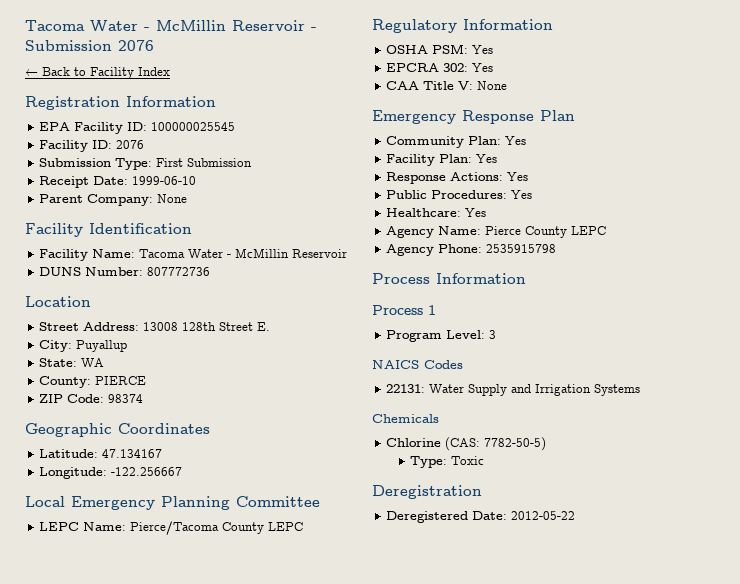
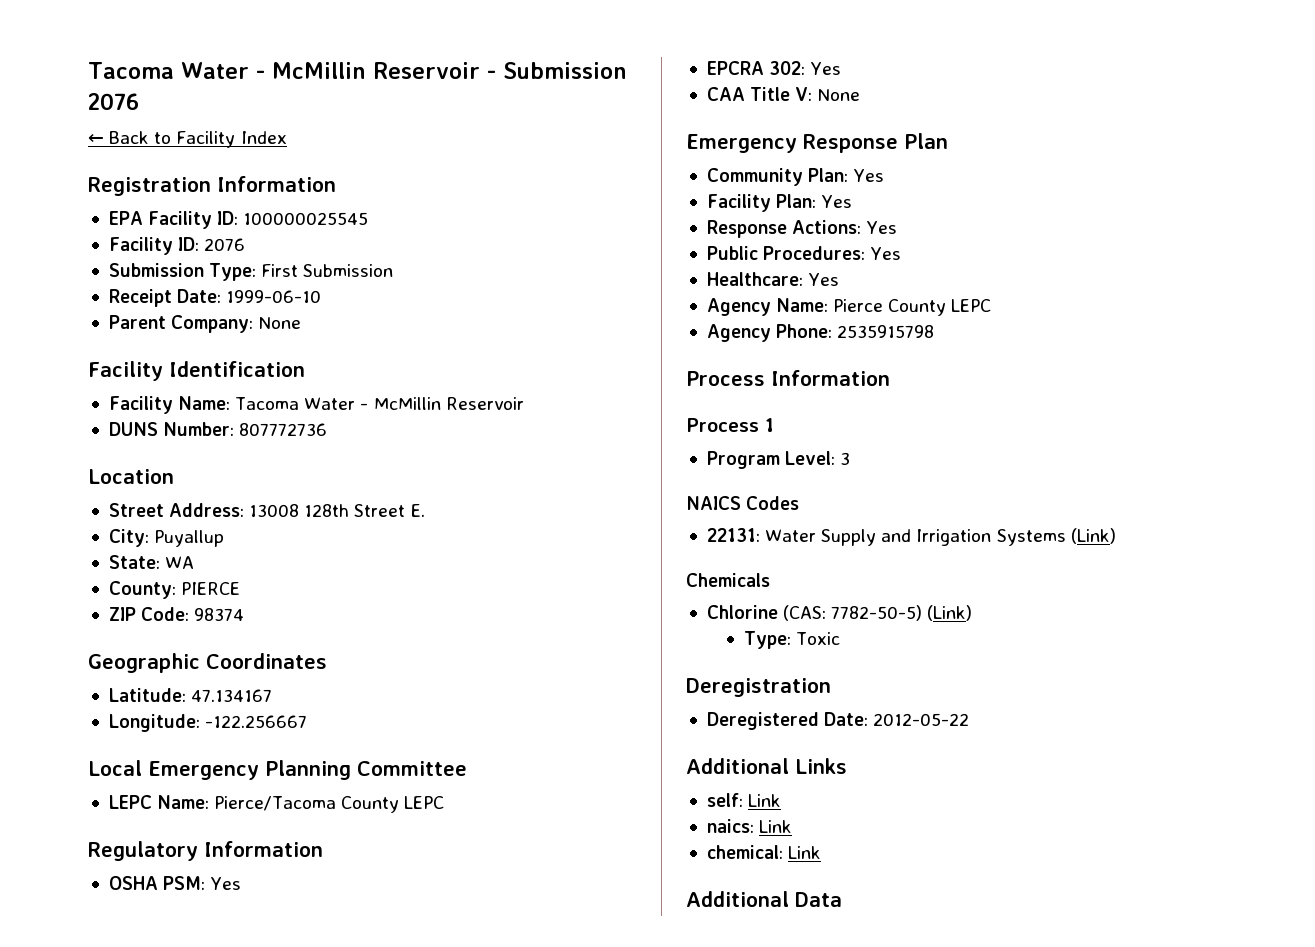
- 22131: Water Supply and Irrigation Systems
+ 22131: Water Supply and Irrigation Systems (Link)
- Chlorine (CAS: 7782-50-5)
+ Chlorine (CAS: 7782-50-5) (Link)
+ Additional Links
+ self: Link
+ naics: Link
+ chemical: Link
+ Additional Data

